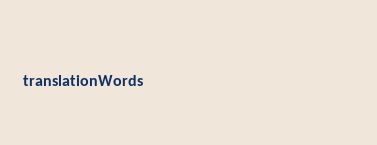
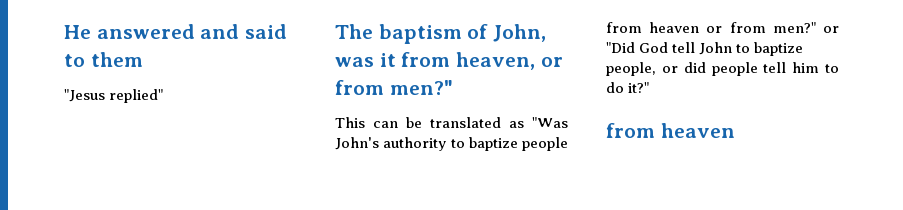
- translationWords
+ He answered and said to them
+ "Jesus replied"
+ The baptism of John, was it from heaven, or from men?"
+ This can be translated as "Was John's authority to baptize people from heaven or from men?" or "Did God tell John to baptize people, or did people tell him to do it?"
+ from heaven

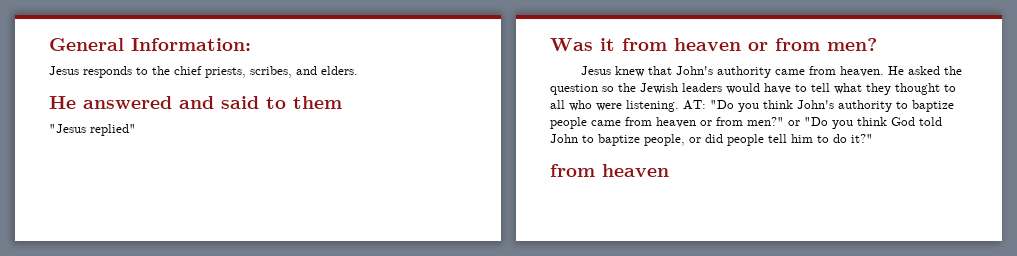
+ General Information:
+ Jesus responds to the chief priests, scribes, and elders.
- The baptism of John, was it from heaven, or from men?"
- This can be translated as "Was John's authority to baptize people from heaven or from men?" or "Did God tell John to baptize people, or did people tell him to do it?"
+ Was it from heaven or from men?
+ Jesus knew that John's authority came from heaven. He asked the question so the Jewish leaders would have to tell what they thought to all who were listening. AT: "Do you think John's authority to baptize people came from heaven or from men?" or "Do you think God told John to baptize people, or did people tell him to do it?"

